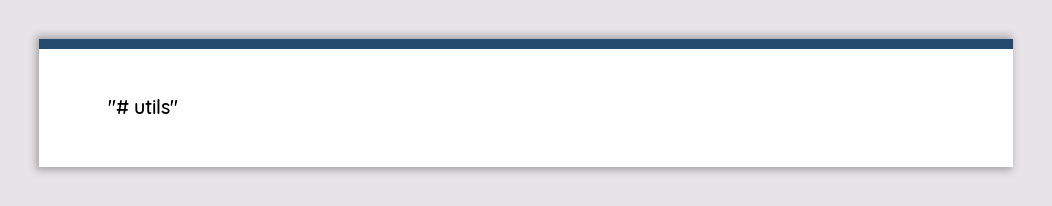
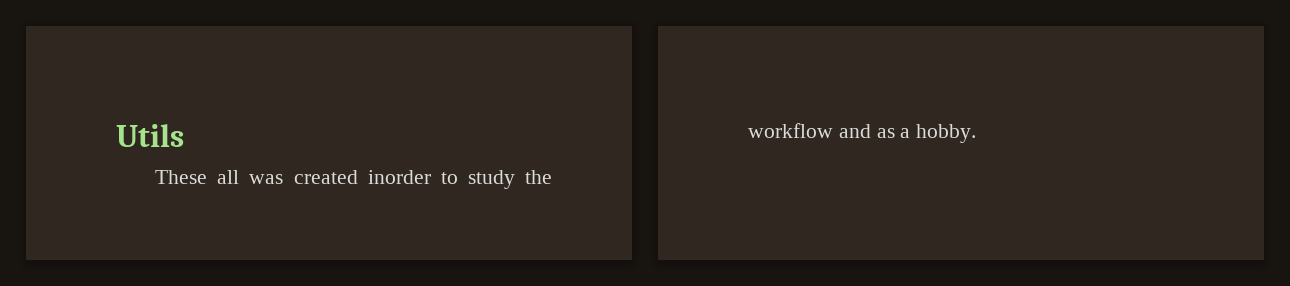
- "# utils"
+ Utils
+ These all was created inorder to study the workflow and as a hobby.

